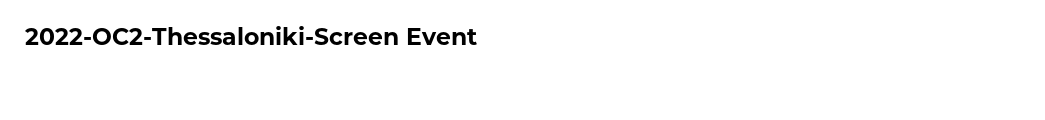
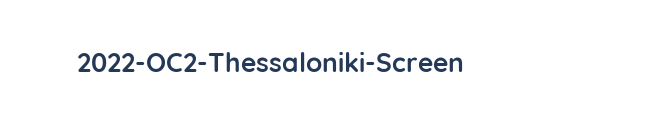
- 2022-OC2-Thessaloniki-Screen Event
+ 2022-OC2-Thessaloniki-Screen

